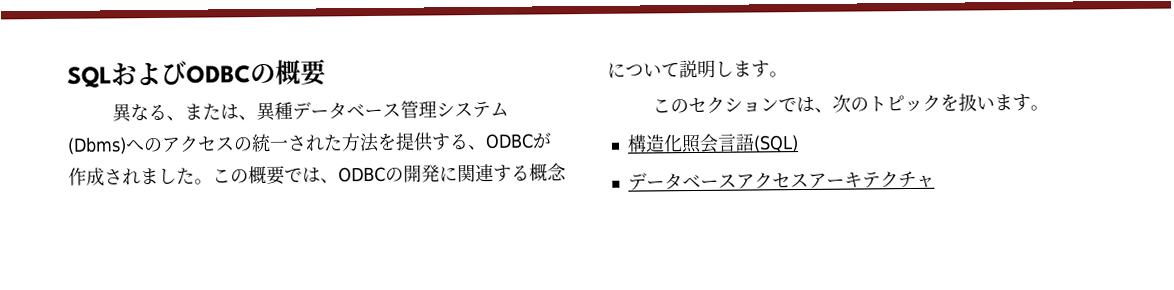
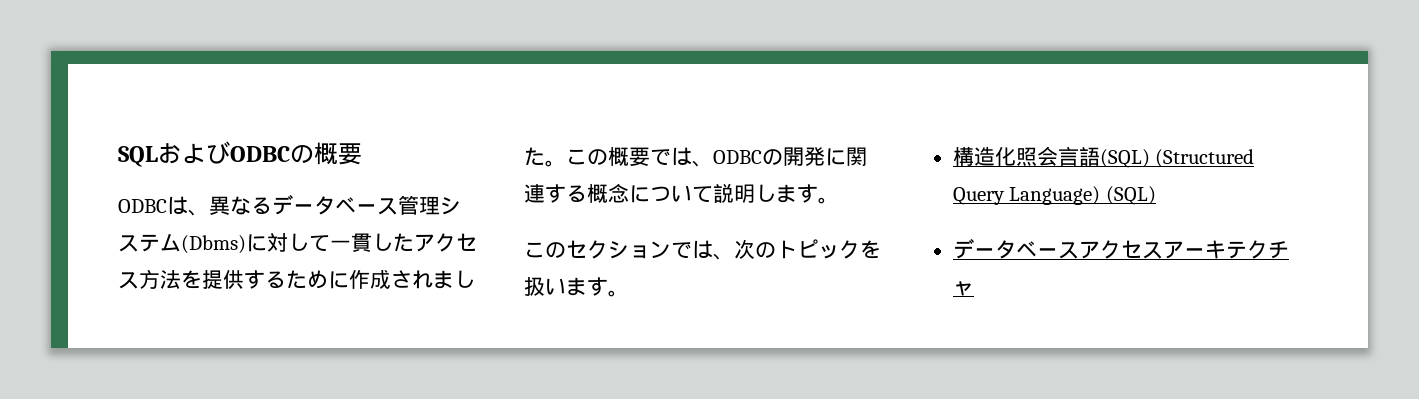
- 異なる、または、異種データベース管理システム(Dbms)へのアクセスの統一された方法を提供する、ODBCが作成されました。
+ ODBCは、異なるデータベース管理システム(Dbms)に対して一貫したアクセス方法を提供するために作成されました。
- 構造化照会言語(SQL)
+ 構造化照会言語(SQL) (Structured Query Language) (SQL)

